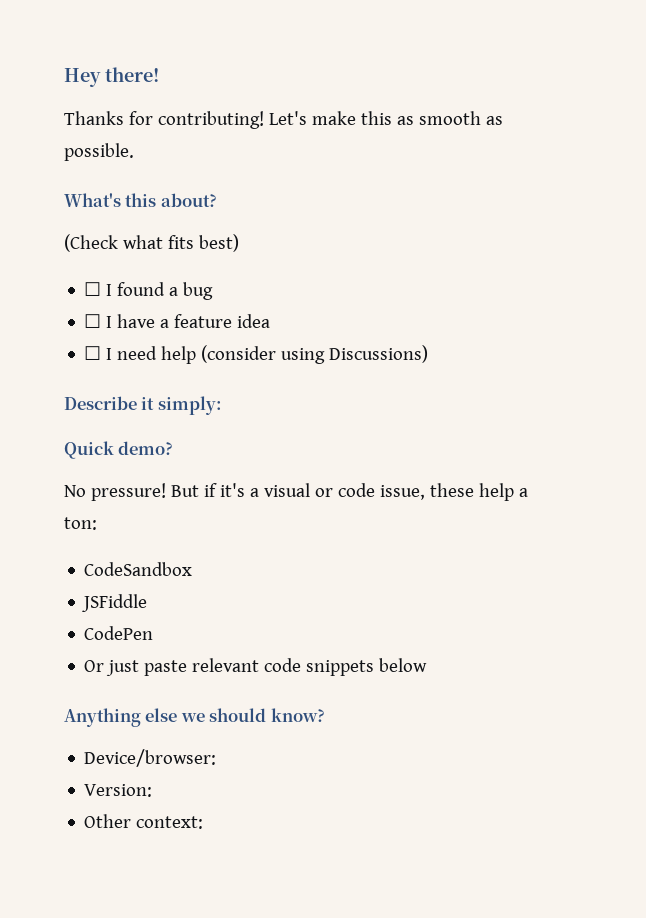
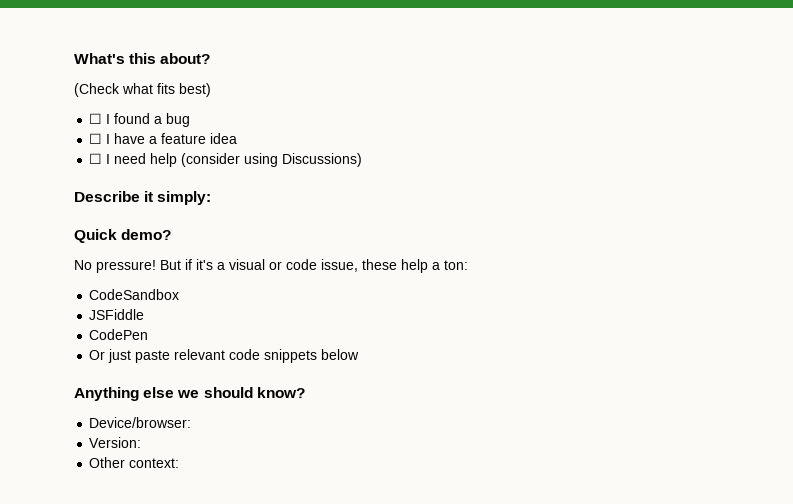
- Hey there!
- Thanks for contributing! Let's make this as smooth as possible.

